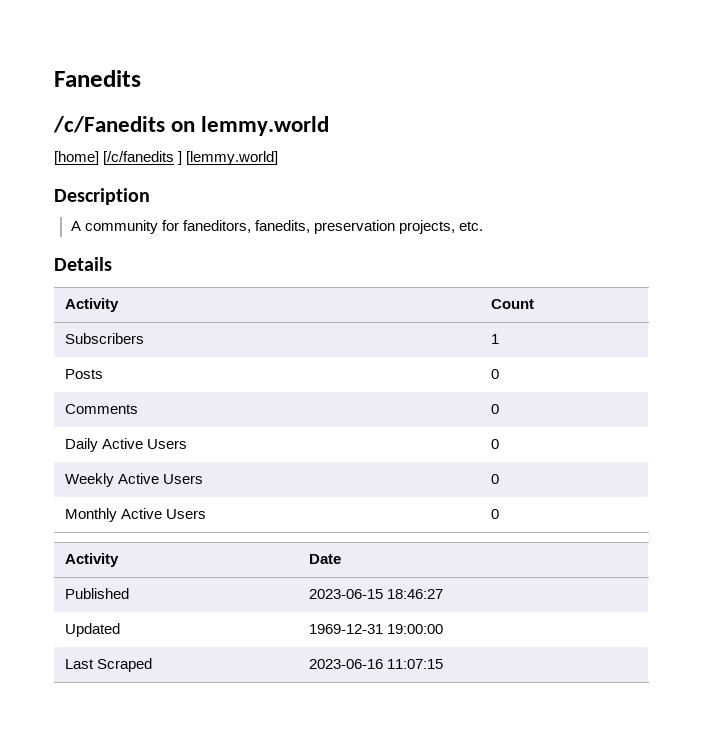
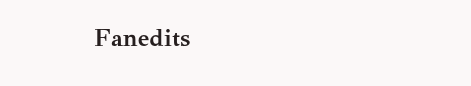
- /c/Fanedits on lemmy.world
- [home] [/c/fanedits ] [lemmy.world]
- Description
- A community for faneditors, fanedits, preservation projects, etc.
- Details
- Activity | Count
- Subscribers | 1
- Posts | 0
- Comments | 0
- Daily Active Users | 0
- Weekly Active Users | 0
- Monthly Active Users | 0
- Activity | Date
- Published | 2023-06-15 18:46:27
- Updated | 1969-12-31 19:00:00
- Last Scraped | 2023-06-16 11:07:15

